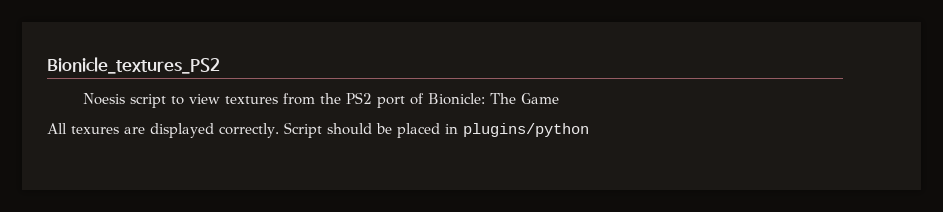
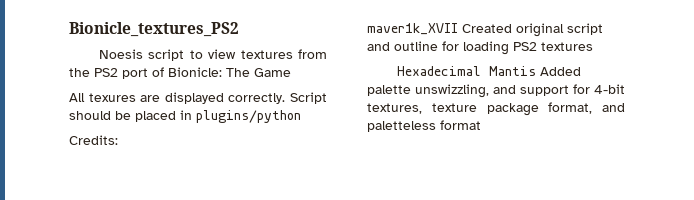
+ Credits:
+ maver1k_XVII Created original script and outline for loading PS2 textures
+ Hexadecimal Mantis Added palette unswizzling, and support for 4-bit textures, texture package format, and paletteless format

